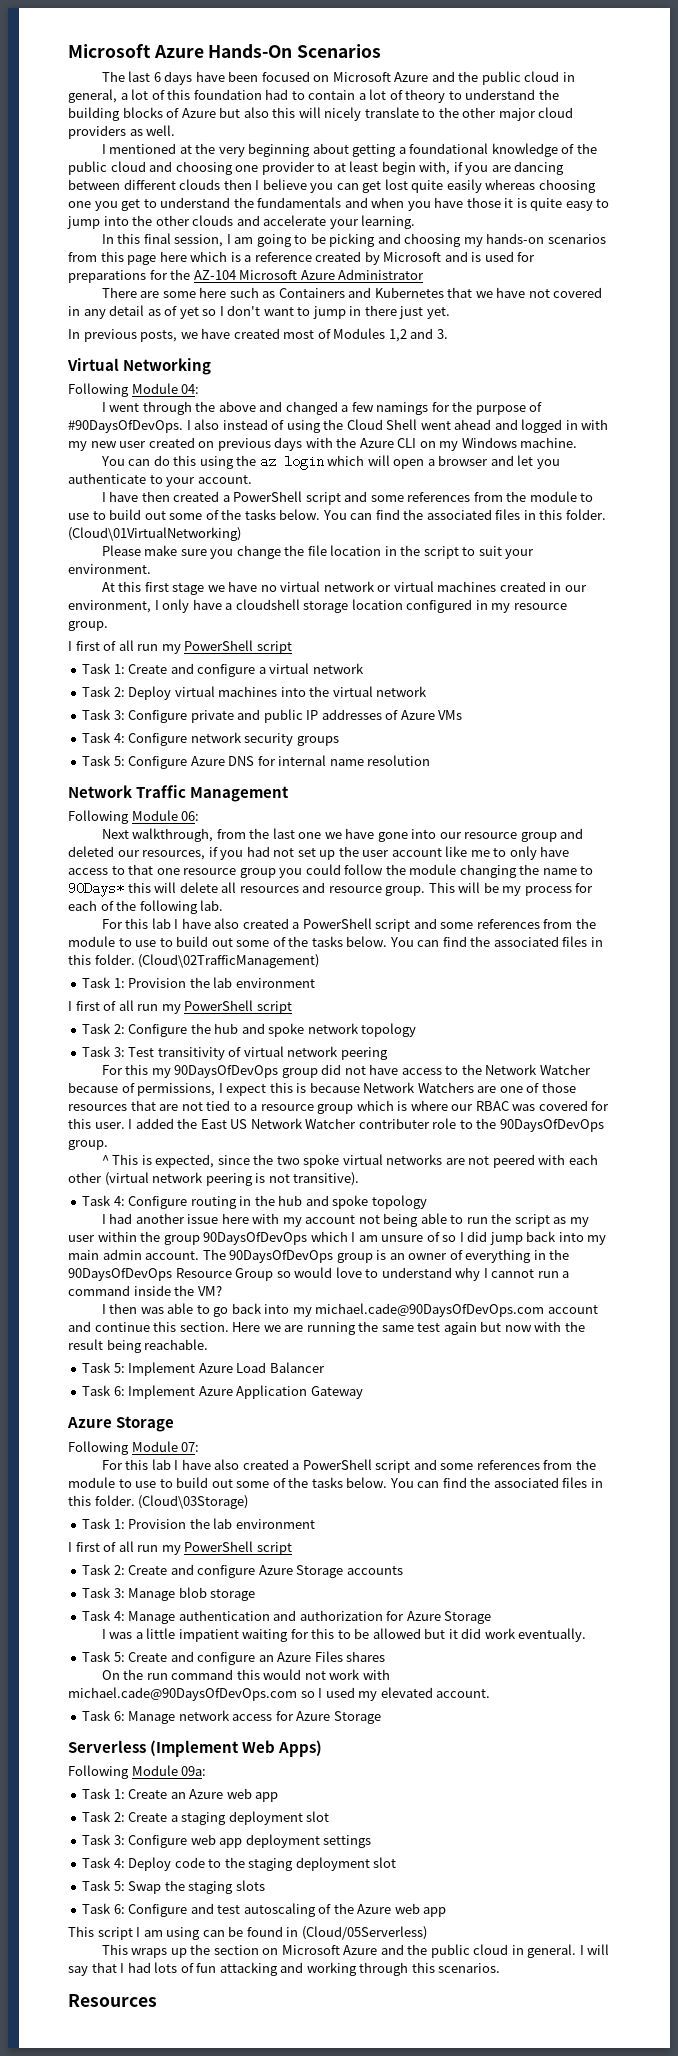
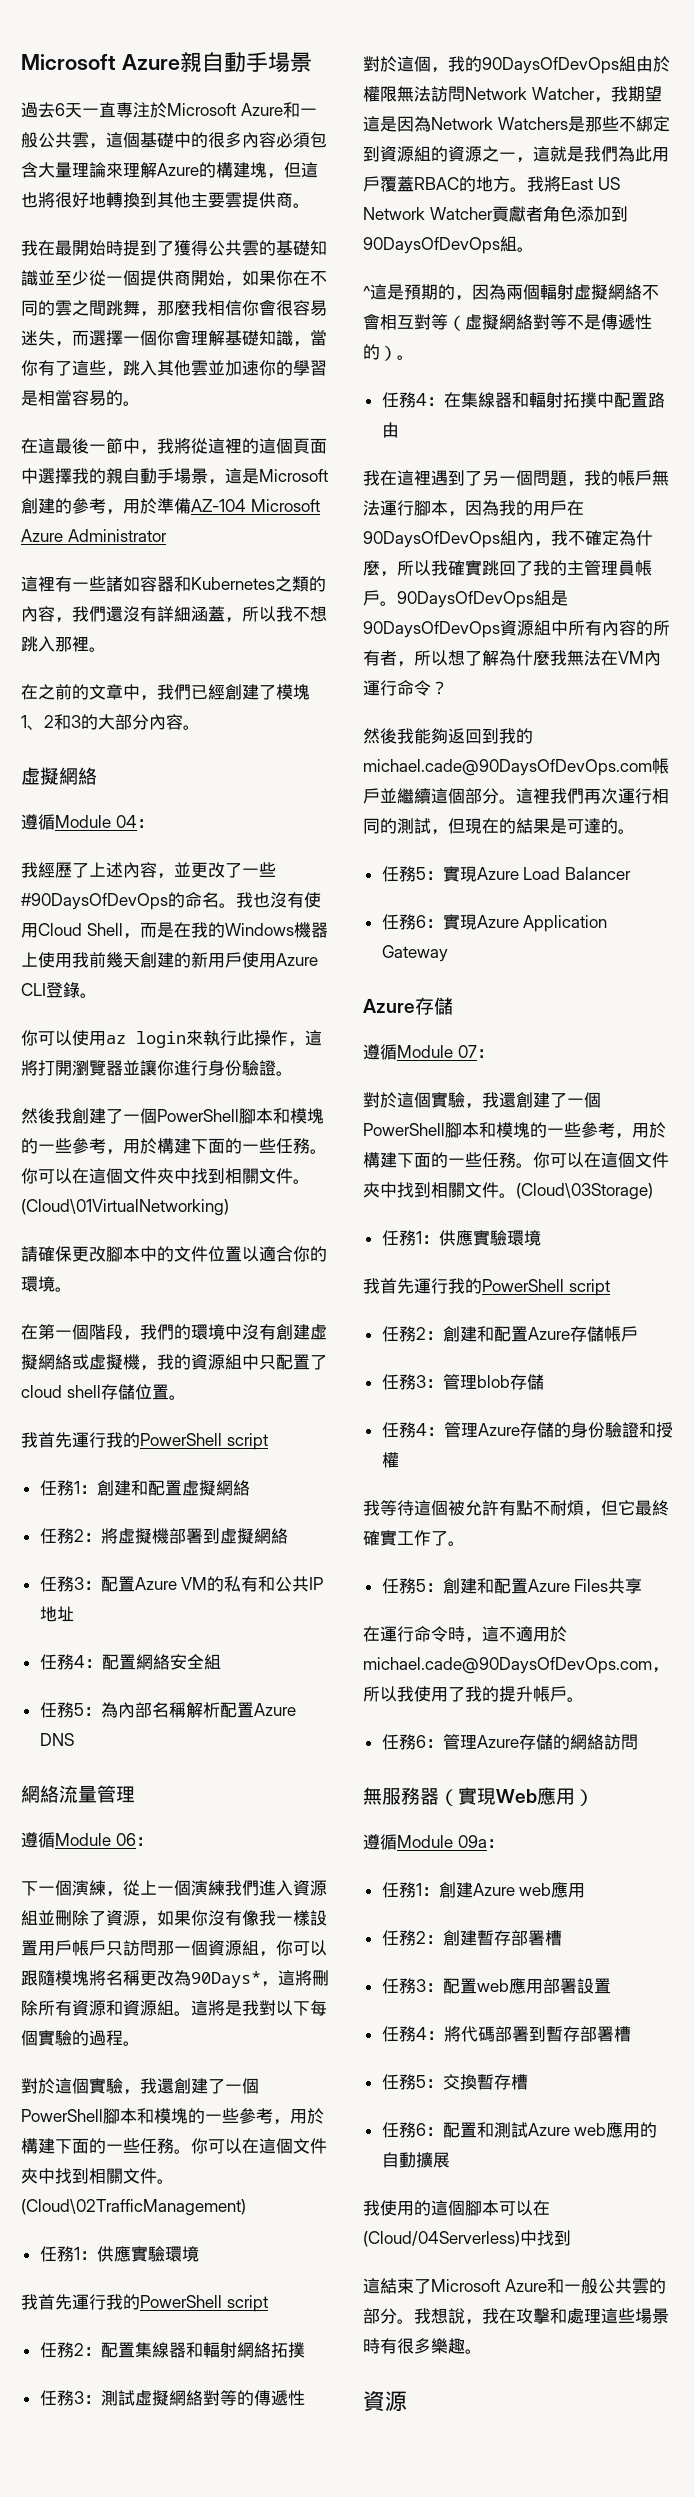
- Microsoft Azure Hands-On Scenarios
- The last 6 days have been focused on Microsoft Azure and the public cloud in general, a lot of this foundation had to contain a lot of theory to understand the building blocks of Azure but also this will nicely translate to the other major cloud providers as well.
- I mentioned at the very beginning about getting a foundational knowledge of the public cloud and choosing one provider to at least begin with, if you are dancing between different clouds then I believe you can get lost quite easily whereas choosing one you get to understand the fundamentals and when you have those it is quite easy to jump into the other clouds and accelerate your learning.
- In this final session, I am going to be picking and choosing my hands-on scenarios from this page here which is a reference created by Microsoft and is used for preparations for the AZ-104 Microsoft Azure Administrator
- There are some here such as Containers and Kubernetes that we have not covered in any detail as of yet so I don't want to jump in there just yet.
- In previous posts, we have created most of Modules 1,2 and 3.
- Virtual Networking
- Following Module 04:
- I went through the above and changed a few namings for the purpose of #90DaysOfDevOps. I also instead of using the Cloud Shell went ahead and logged in with my new user created on previous days with the Azure CLI on my Windows machine.
- You can do this using the az login which will open a browser and let you authenticate to your account.
- I have then created a PowerShell script and some references from the module to use to build out some of the tasks below. You can find the associated files in this folder. (Cloud\01VirtualNetworking)
- Please make sure you change the file location in the script to suit your environment.
- At this first stage we have no virtual network or virtual machines created in our environment, I only have a cloudshell storage location configured in my resource group.
- I first of all run my PowerShell script
- Task 1: Create and configure a virtual network
- Task 2: Deploy virtual machines into the virtual network
- Task 3: Configure private and public IP addresses of Azure VMs
- Task 4: Configure network security groups
- Task 5: Configure Azure DNS for internal name resolution
- Network Traffic Management
- Following Module 06:
- Next walkthrough, from the last one we have gone into our resource group and deleted our resources, if you had not set up the user account like me to only have access to that one resource group you could follow the module changing the name to 90Days* this will delete all resources and resource group. This will be my process for each of the following lab.
- For this lab I have also created a PowerShell script and some references from the module to use to build out some of the tasks below. You can find the associated files in this folder. (Cloud\02TrafficManagement)
- Task 1: Provision the lab environment
- I first of all run my PowerShell script
- Task 2: Configure the hub and spoke network topology
- Task 3: Test transitivity of virtual network peering
- For this my 90DaysOfDevOps group did not have access to the Network Watcher because of permissions, I expect this is because Network Watchers are one of those resources that are not tied to a resource group which is where our RBAC was covered for this user. I added the East US Network Watcher contributer role to the 90DaysOfDevOps group.
- ^ This is expected, since the two spoke virtual networks are not peered with each other (virtual network peering is not transitive).
- Task 4: Configure routing in the hub and spoke topology
- I had another issue here with my account not being able to run the script as my user within the group 90DaysOfDevOps which I am unsure of so I did jump back into my main admin account. The 90DaysOfDevOps group is an owner of everything in the 90DaysOfDevOps Resource Group so would love to understand why I cannot run a command inside the VM?
- I then was able to go back into my michael.cade@90DaysOfDevOps.com account and continue this section. Here we are running the same test again but now with the result being reachable.
- Task 5: Implement Azure Load Balancer
+ Microsoft Azure親自動手場景
+ 過去6天一直專注於Microsoft Azure和一般公共雲，這個基礎中的很多內容必須包含大量理論來理解Azure的構建塊，但這也將很好地轉換到其他主要雲提供商。
+ 我在最開始時提到了獲得公共雲的基礎知識並至少從一個提供商開始，如果你在不同的雲之間跳舞，那麼我相信你會很容易迷失，而選擇一個你會理解基礎知識，當你有了這些，跳入其他雲並加速你的學習是相當容易的。
+ 在這最後一節中，我將從這裡的這個頁面中選擇我的親自動手場景，這是Microsoft創建的參考，用於準備AZ-104 Microsoft Azure Administrator
+ 這裡有一些諸如容器和Kubernetes之類的內容，我們還沒有詳細涵蓋，所以我不想跳入那裡。
+ 在之前的文章中，我們已經創建了模塊1、2和3的大部分內容。
+ 虛擬網絡
+ 遵循Module 04：
+ 我經歷了上述內容，並更改了一些#90DaysOfDevOps的命名。我也沒有使用Cloud Shell，而是在我的Windows機器上使用我前幾天創建的新用戶使用Azure CLI登錄。
+ 你可以使用az login來執行此操作，這將打開瀏覽器並讓你進行身份驗證。
+ 然後我創建了一個PowerShell腳本和模塊的一些參考，用於構建下面的一些任務。你可以在這個文件夾中找到相關文件。(Cloud\01VirtualNetworking)
+ 請確保更改腳本中的文件位置以適合你的環境。
+ 在第一個階段，我們的環境中沒有創建虛擬網絡或虛擬機，我的資源組中只配置了cloud shell存儲位置。
+ 我首先運行我的PowerShell script
+ 任務1：創建和配置虛擬網絡
+ 任務2：將虛擬機部署到虛擬網絡
+ 任務3：配置Azure VM的私有和公共IP地址
+ 任務4：配置網絡安全組
+ 任務5：為內部名稱解析配置Azure DNS
+ 網絡流量管理
+ 遵循Module 06：
+ 下一個演練，從上一個演練我們進入資源組並刪除了資源，如果你沒有像我一樣設置用戶帳戶只訪問那一個資源組，你可以跟隨模塊將名稱更改為90Days*，這將刪除所有資源和資源組。這將是我對以下每個實驗的過程。
+ 對於這個實驗，我還創建了一個PowerShell腳本和模塊的一些參考，用於構建下面的一些任務。你可以在這個文件夾中找到相關文件。(Cloud\02TrafficManagement)
+ 任務1：供應實驗環境
+ 我首先運行我的PowerShell script
+ 任務2：配置集線器和輻射網絡拓撲
+ 任務3：測試虛擬網絡對等的傳遞性
+ 對於這個，我的90DaysOfDevOps組由於權限無法訪問Network Watcher，我期望這是因為Network Watchers是那些不綁定到資源組的資源之一，這就是我們為此用戶覆蓋RBAC的地方。我將East US Network Watcher貢獻者角色添加到90DaysOfDevOps組。
+ ^這是預期的，因為兩個輻射虛擬網絡不會相互對等（虛擬網絡對等不是傳遞性的）。
+ 任務4：在集線器和輻射拓撲中配置路由
+ 我在這裡遇到了另一個問題，我的帳戶無法運行腳本，因為我的用戶在90DaysOfDevOps組內，我不確定為什麼，所以我確實跳回了我的主管理員帳戶。90DaysOfDevOps組是90DaysOfDevOps資源組中所有內容的所有者，所以想了解為什麼我無法在VM內運行命令？
+ 然後我能夠返回到我的michael.cade@90DaysOfDevOps.com帳戶並繼續這個部分。這裡我們再次運行相同的測試，但現在的結果是可達的。
+ 任務5：實現Azure Load Balancer
- Task 6: Implement Azure Application Gateway
- Azure Storage
- Following Module 07:
- For this lab I have also created a PowerShell script and some references from the module to use to build out some of the tasks below. You can find the associated files in this folder. (Cloud\03Storage)
- Task 1: Provision the lab environment
- I first of all run my PowerShell script
- Task 2: Create and configure Azure Storage accounts
- Task 3: Manage blob storage
- Task 4: Manage authentication and authorization for Azure Storage
- I was a little impatient waiting for this to be allowed but it did work eventually.
- Task 5: Create and configure an Azure Files shares
- On the run command this would not work with michael.cade@90DaysOfDevOps.com so I used my elevated account.
- Task 6: Manage network access for Azure Storage
- Serverless (Implement Web Apps)
- Following Module 09a:
- Task 1: Create an Azure web app
- Task 2: Create a staging deployment slot
- Task 3: Configure web app deployment settings
- Task 4: Deploy code to the staging deployment slot
- Task 5: Swap the staging slots
- Task 6: Configure and test autoscaling of the Azure web app
- This script I am using can be found in (Cloud/05Serverless)
- This wraps up the section on Microsoft Azure and the public cloud in general. I will say that I had lots of fun attacking and working through this scenarios.
- Resources
+ 任務6：實現Azure Application Gateway
+ Azure存儲
+ 遵循Module 07：
+ 對於這個實驗，我還創建了一個PowerShell腳本和模塊的一些參考，用於構建下面的一些任務。你可以在這個文件夾中找到相關文件。(Cloud\03Storage)
+ 任務1：供應實驗環境
+ 我首先運行我的PowerShell script
+ 任務2：創建和配置Azure存儲帳戶
+ 任務3：管理blob存儲
+ 任務4：管理Azure存儲的身份驗證和授權
+ 我等待這個被允許有點不耐煩，但它最終確實工作了。
+ 任務5：創建和配置Azure Files共享
+ 在運行命令時，這不適用於michael.cade@90DaysOfDevOps.com，所以我使用了我的提升帳戶。
+ 任務6：管理Azure存儲的網絡訪問
+ 無服務器（實現Web應用）
+ 遵循Module 09a：
+ 任務1：創建Azure web應用
+ 任務2：創建暫存部署槽
+ 任務3：配置web應用部署設置
+ 任務4：將代碼部署到暫存部署槽
+ 任務5：交換暫存槽
+ 任務6：配置和測試Azure web應用的自動擴展
+ 我使用的這個腳本可以在(Cloud/04Serverless)中找到
+ 這結束了Microsoft Azure和一般公共雲的部分。我想說，我在攻擊和處理這些場景時有很多樂趣。
+ 資源

